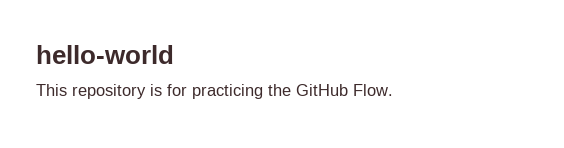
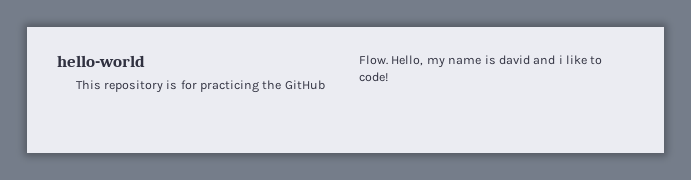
+ Hello, my name is david and i like to code!

